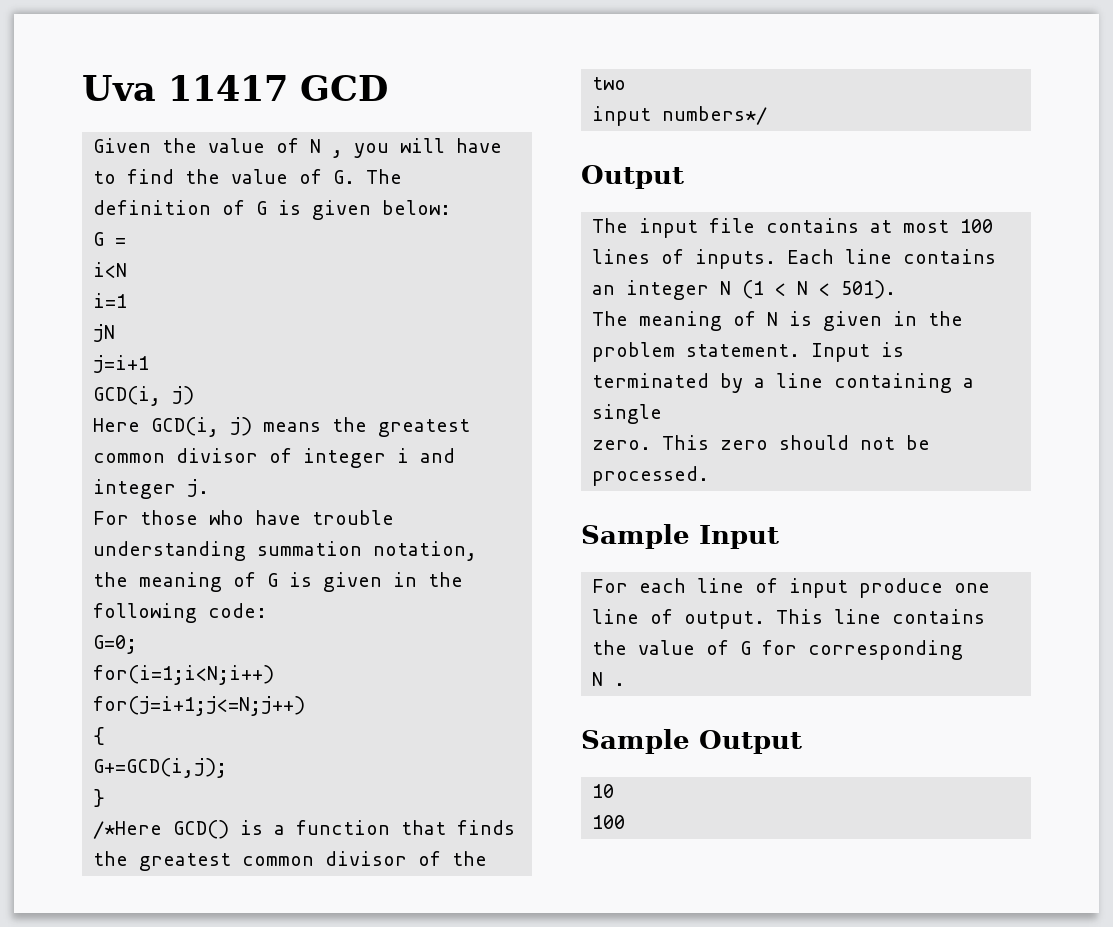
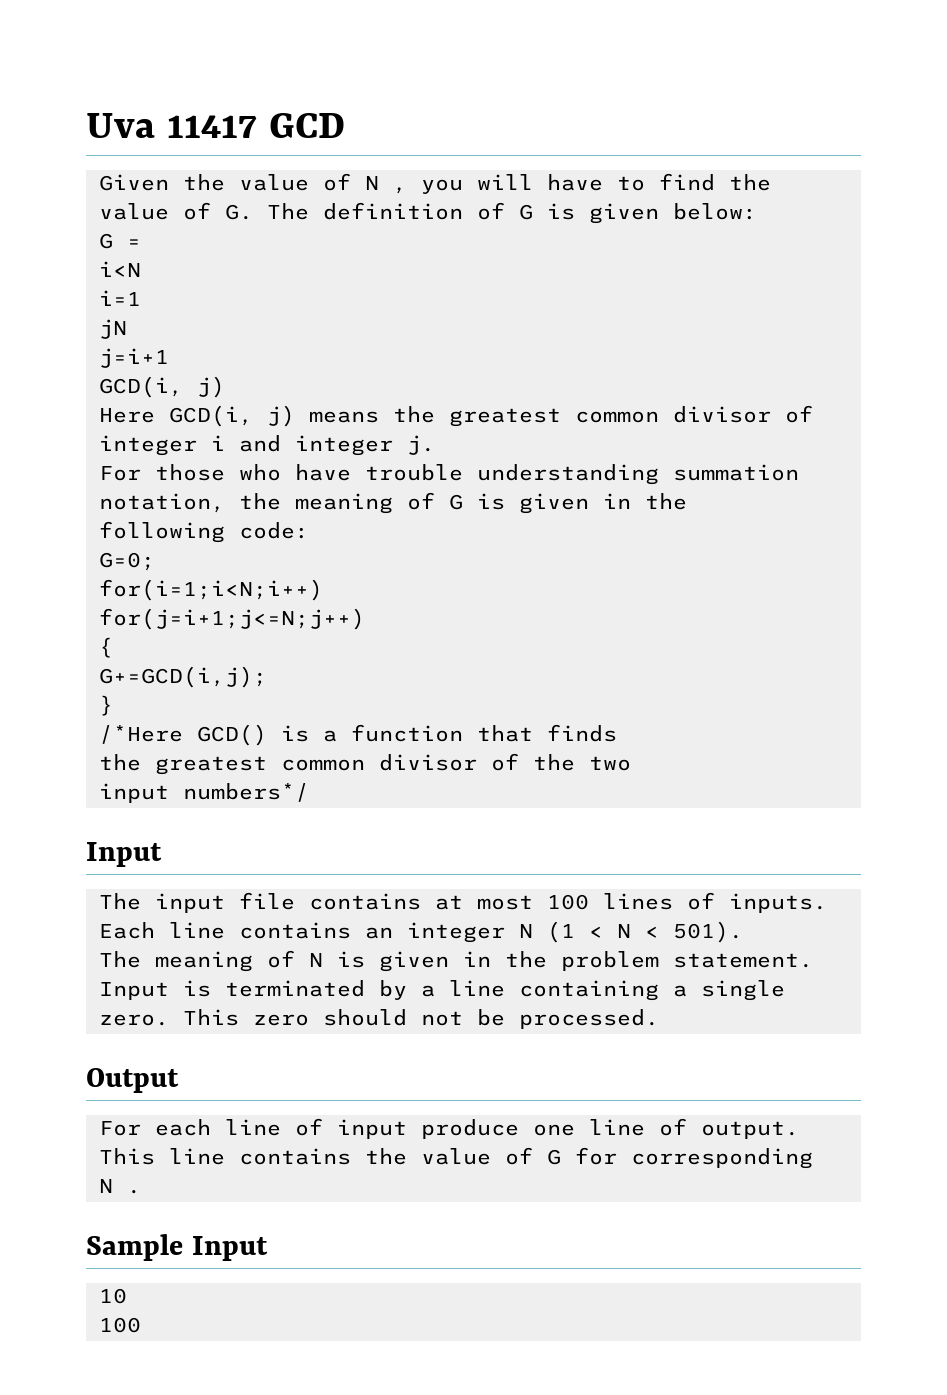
  input numbers*/
- Output
+ Input
- Sample Input
+ Output
- Sample Output
+ Sample Input

